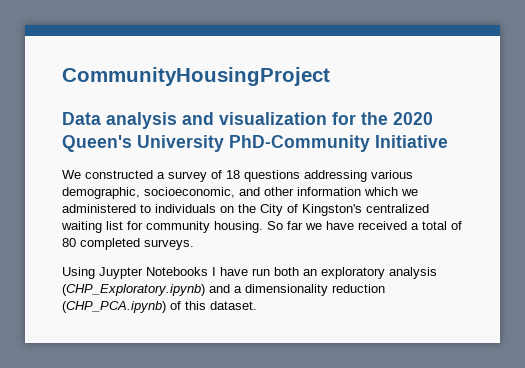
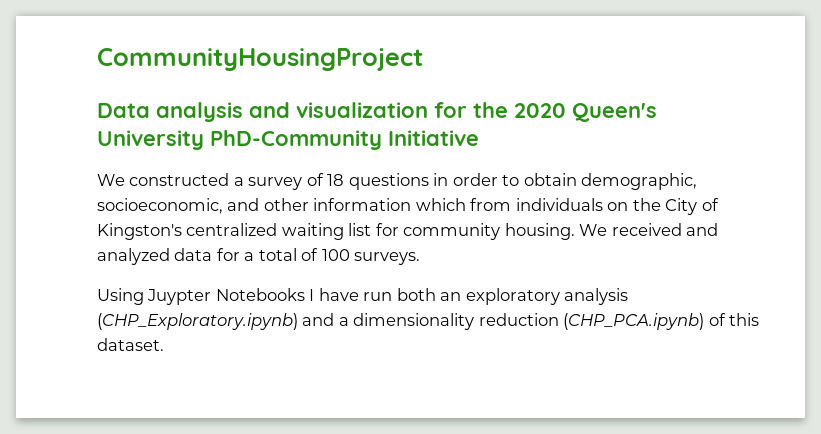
- We constructed a survey of 18 questions addressing various demographic, socioeconomic, and other information which we administered to individuals on the City of Kingston's centralized waiting list for community housing.
+ We constructed a survey of 18 questions in order to obtain demographic, socioeconomic, and other information which from individuals on the City of Kingston's centralized waiting list for community housing.
- So far we have received a total of 80 completed surveys.
+ We received and analyzed data for a total of 100 surveys.

